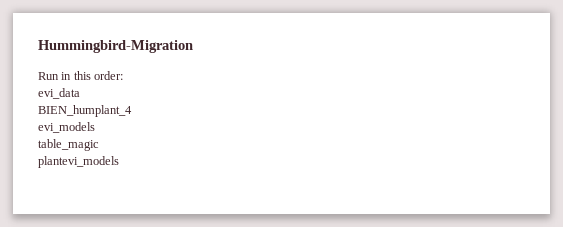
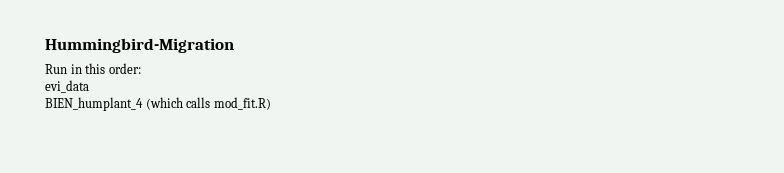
- BIEN_humplant_4
- evi_models
- table_magic
- plantevi_models
+ BIEN_humplant_4 (which calls mod_fit.R)

